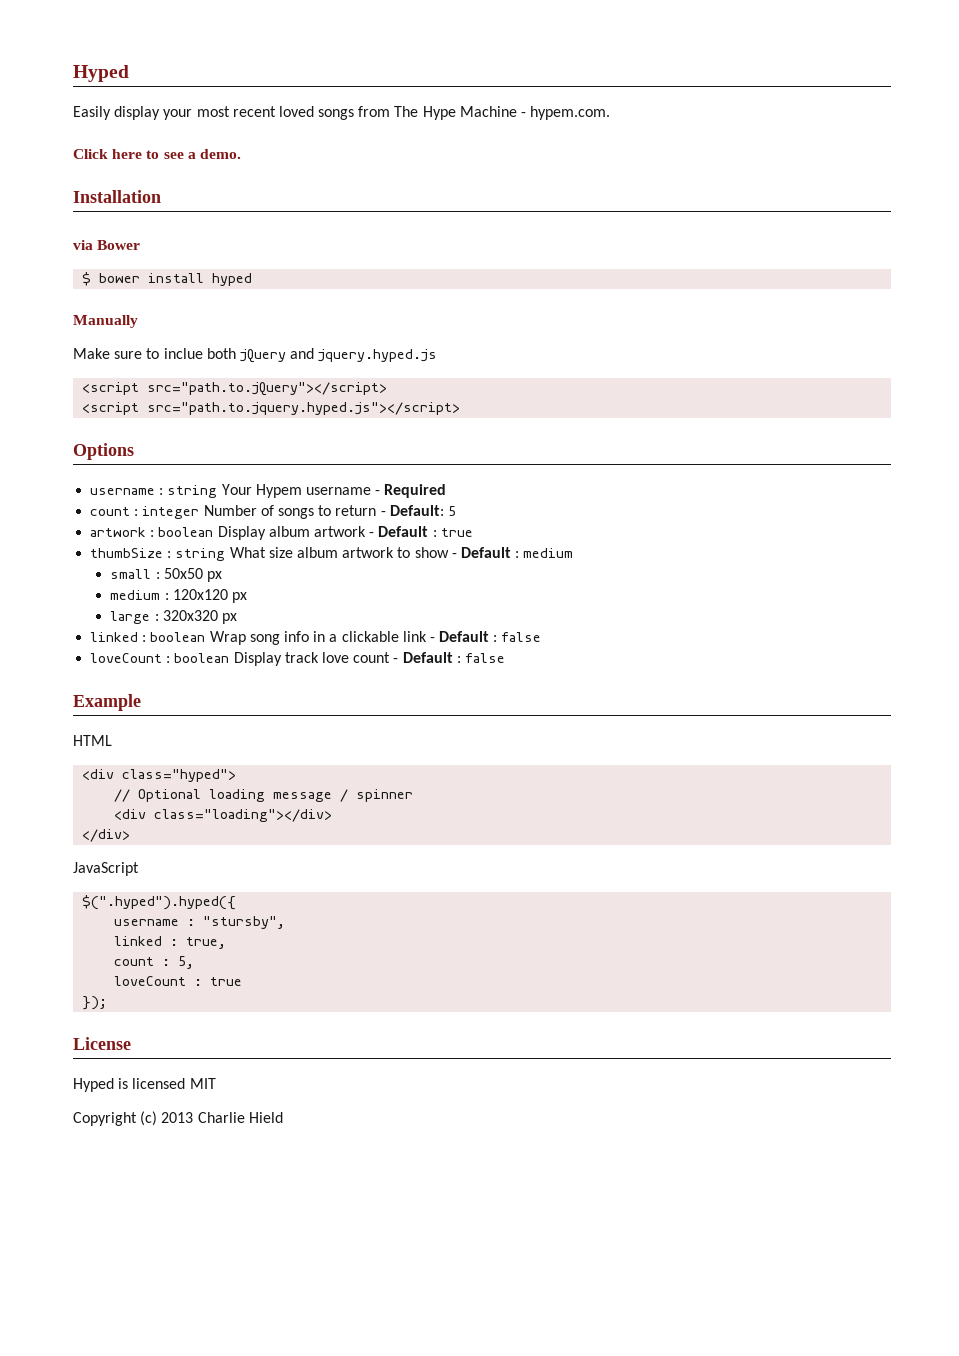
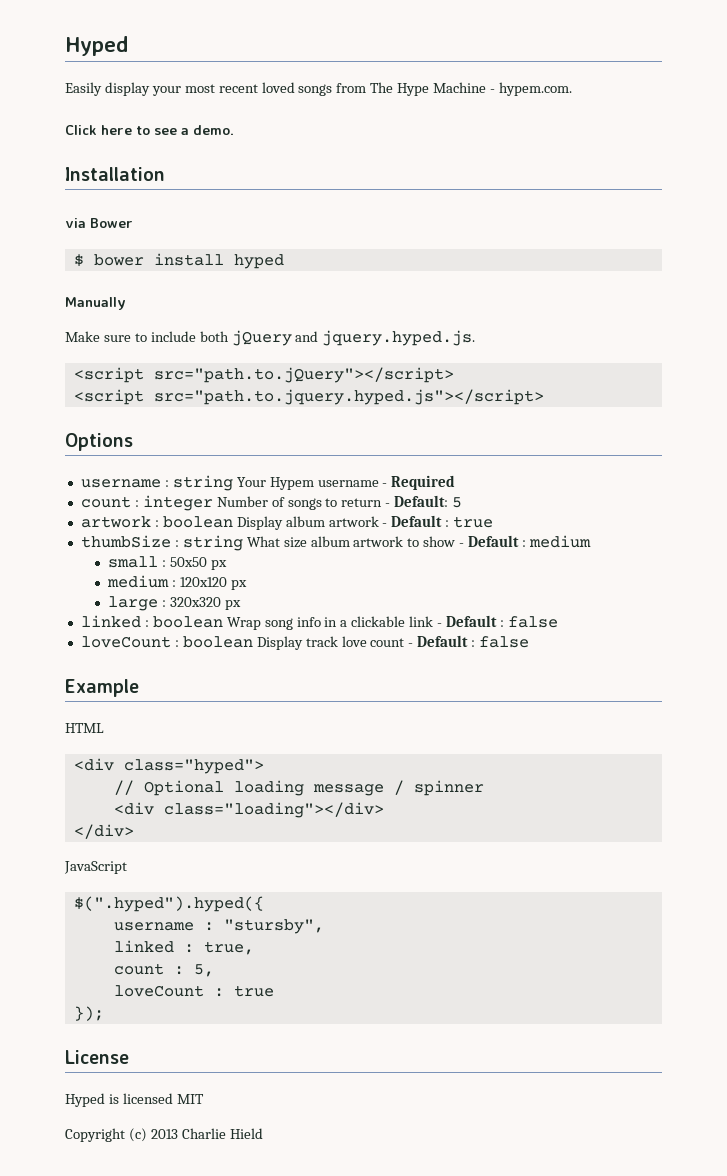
- Make sure to inclue both jQuery and jquery.hyped.js
+ Make sure to include both jQuery and jquery.hyped.js.

